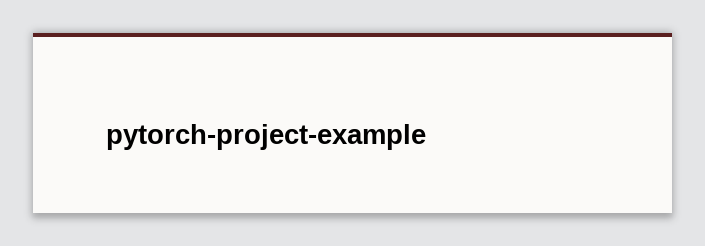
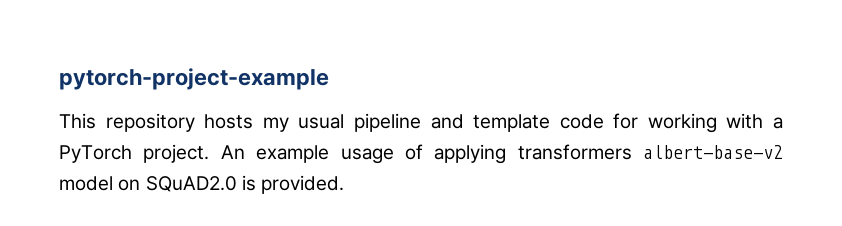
+ This repository hosts my usual pipeline and template code for working with a PyTorch project. An example usage of applying transformers albert-base-v2 model on SQuAD2.0 is provided.

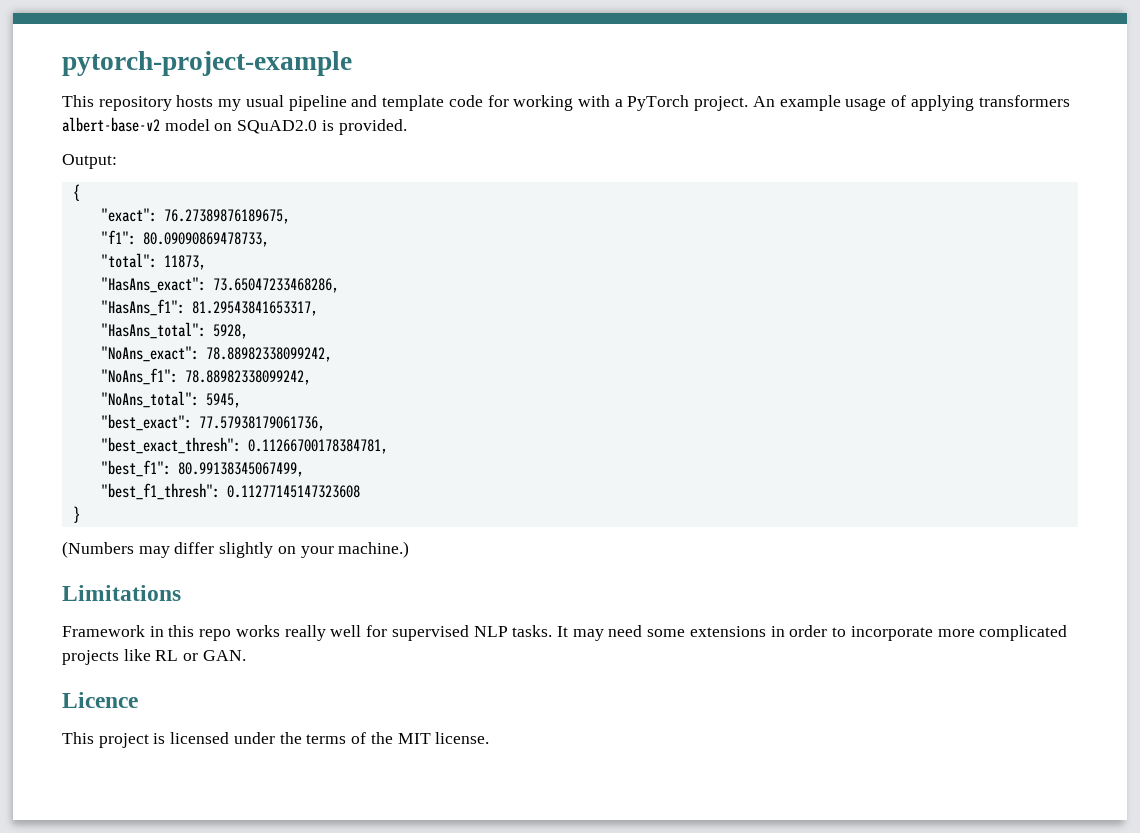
+ Output:
+ {
+ "exact": 76.27389876189675,
+ "f1": 80.09090869478733,
+ "total": 11873,
+ "HasAns_exact": 73.65047233468286,
+ "HasAns_f1": 81.29543841653317,
+ "HasAns_total": 5928,
+ "NoAns_exact": 78.88982338099242,
+ "NoAns_f1": 78.88982338099242,
+ "NoAns_total": 5945,
+ "best_exact": 77.57938179061736,
+ "best_exact_thresh": 0.11266700178384781,
+ "best_f1": 80.99138345067499,
+ "best_f1_thresh": 0.11277145147323608
+ }
+ (Numbers may differ slightly on your machine.)
+ Limitations
+ Framework in this repo works really well for supervised NLP tasks. It may need some extensions in order to incorporate more complicated projects like RL or GAN.
+ Licence
+ This project is licensed under the terms of the MIT license.

